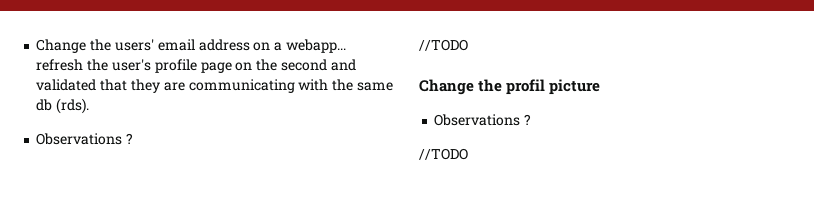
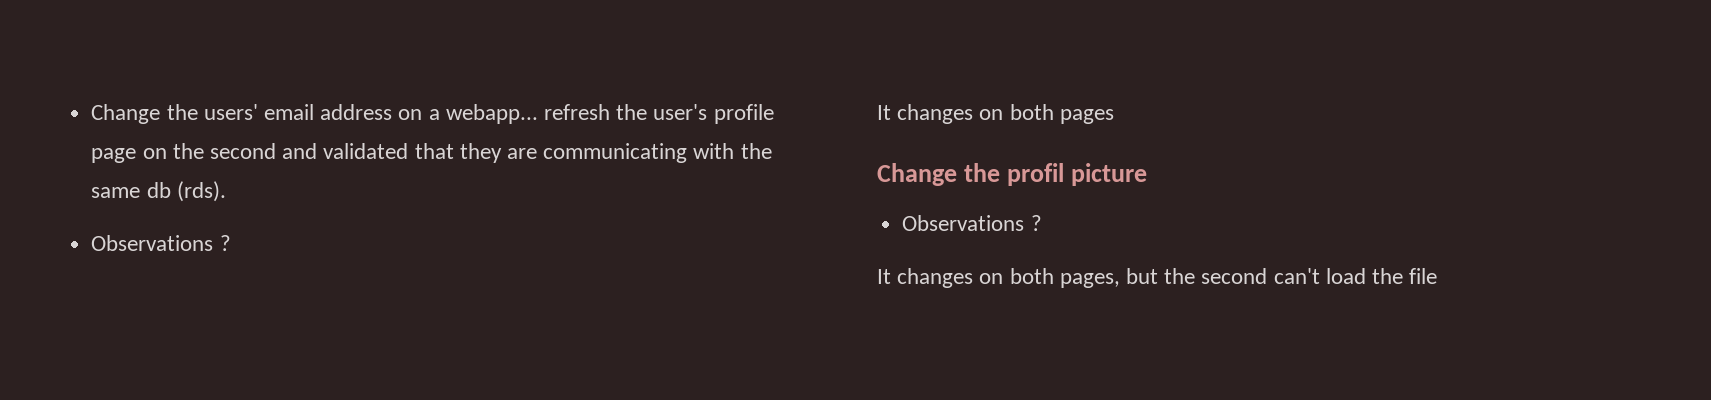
  Change the users' email address on a webapp... refresh the user's profile page on the second and validated that they are communicating with the same db (rds).
  Observations ?
- //TODO
+ It changes on both pages
  Change the profil picture
  Observations ?
- //TODO
+ It changes on both pages, but the second can't load the file

